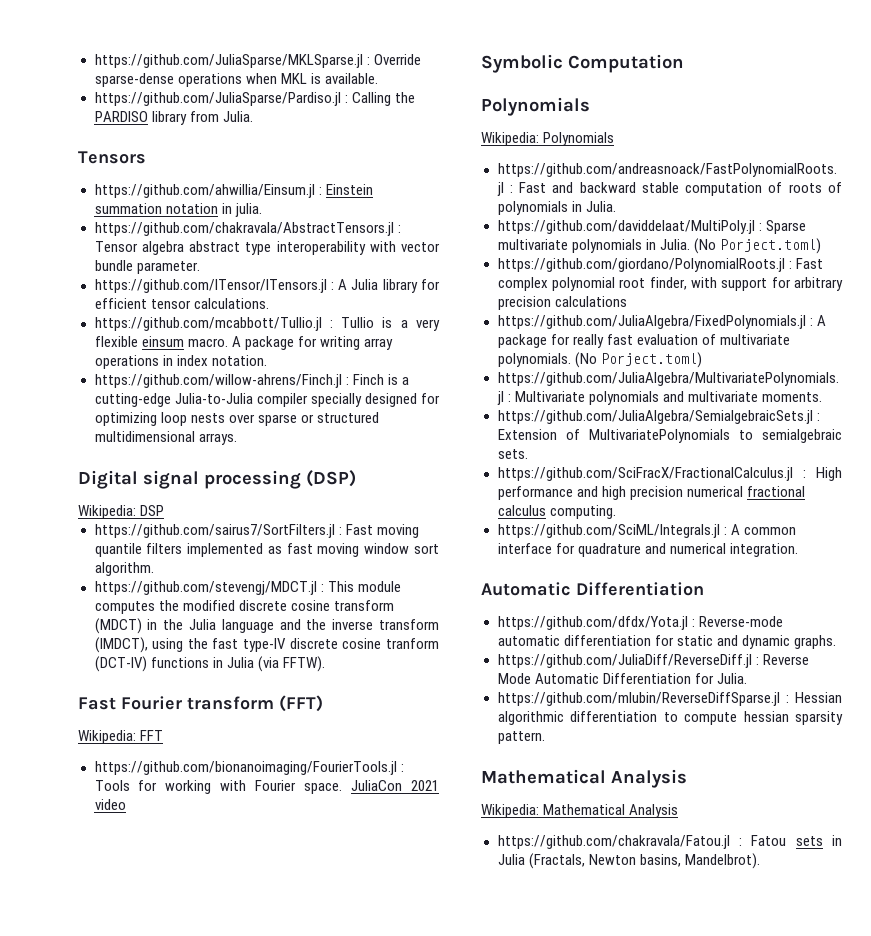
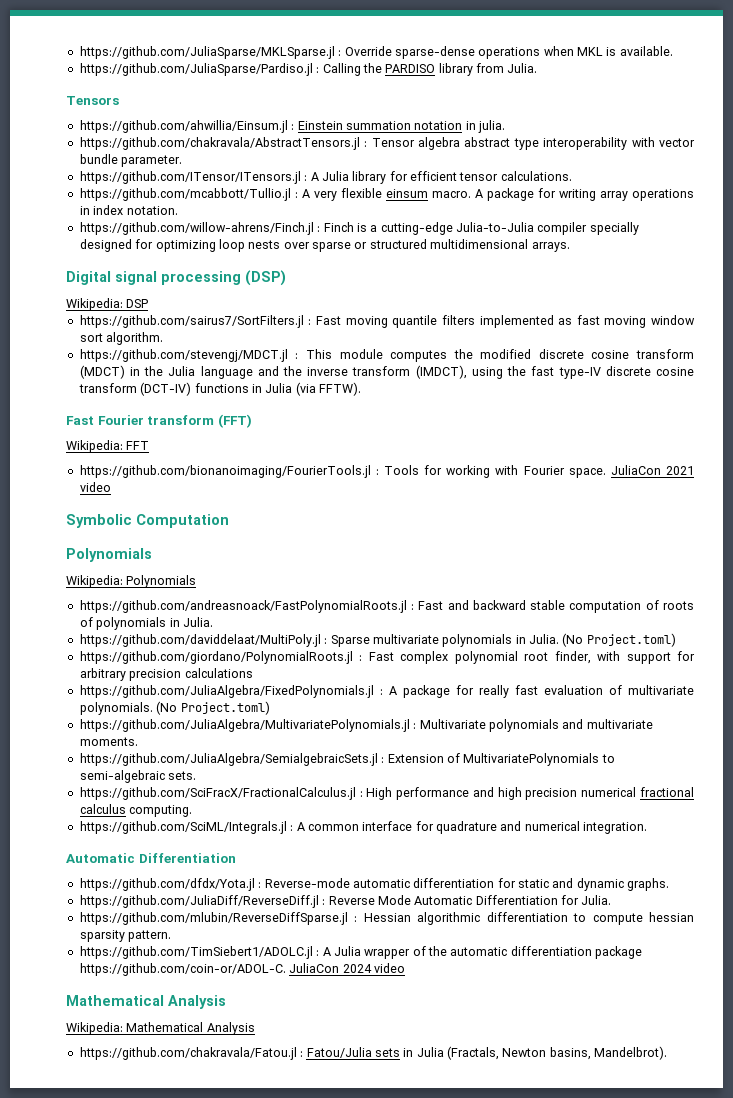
- https://github.com/mcabbott/Tullio.jl : Tullio is a very flexible einsum macro.
+ https://github.com/mcabbott/Tullio.jl : A very flexible einsum macro.
- https://github.com/stevengj/MDCT.jl : This module computes the modified discrete cosine transform (MDCT) in the Julia language and the inverse transform (IMDCT), using the fast type-IV discrete cosine tranform (DCT-IV) functions in Julia (via FFTW).
+ https://github.com/stevengj/MDCT.jl : This module computes the modified discrete cosine transform (MDCT) in the Julia language and the inverse transform (IMDCT), using the fast type-IV discrete cosine transform (DCT-IV) functions in Julia (via FFTW).
- https://github.com/daviddelaat/MultiPoly.jl : Sparse multivariate polynomials in Julia. (No Porject.toml)
+ https://github.com/daviddelaat/MultiPoly.jl : Sparse multivariate polynomials in Julia. (No Project.toml)
- https://github.com/JuliaAlgebra/FixedPolynomials.jl : A package for really fast evaluation of multivariate polynomials. (No Porject.toml)
+ https://github.com/JuliaAlgebra/FixedPolynomials.jl : A package for really fast evaluation of multivariate polynomials. (No Project.toml)
- https://github.com/JuliaAlgebra/SemialgebraicSets.jl : Extension of MultivariatePolynomials to semialgebraic sets.
+ https://github.com/JuliaAlgebra/SemialgebraicSets.jl : Extension of MultivariatePolynomials to semi-algebraic sets.
+ https://github.com/TimSiebert1/ADOLC.jl : A Julia wrapper of the automatic differentiation package https://github.com/coin-or/ADOL-C. JuliaCon 2024 video
- https://github.com/chakravala/Fatou.jl : Fatou sets in Julia (Fractals, Newton basins, Mandelbrot).
+ https://github.com/chakravala/Fatou.jl : Fatou/Julia sets in Julia (Fractals, Newton basins, Mandelbrot).

